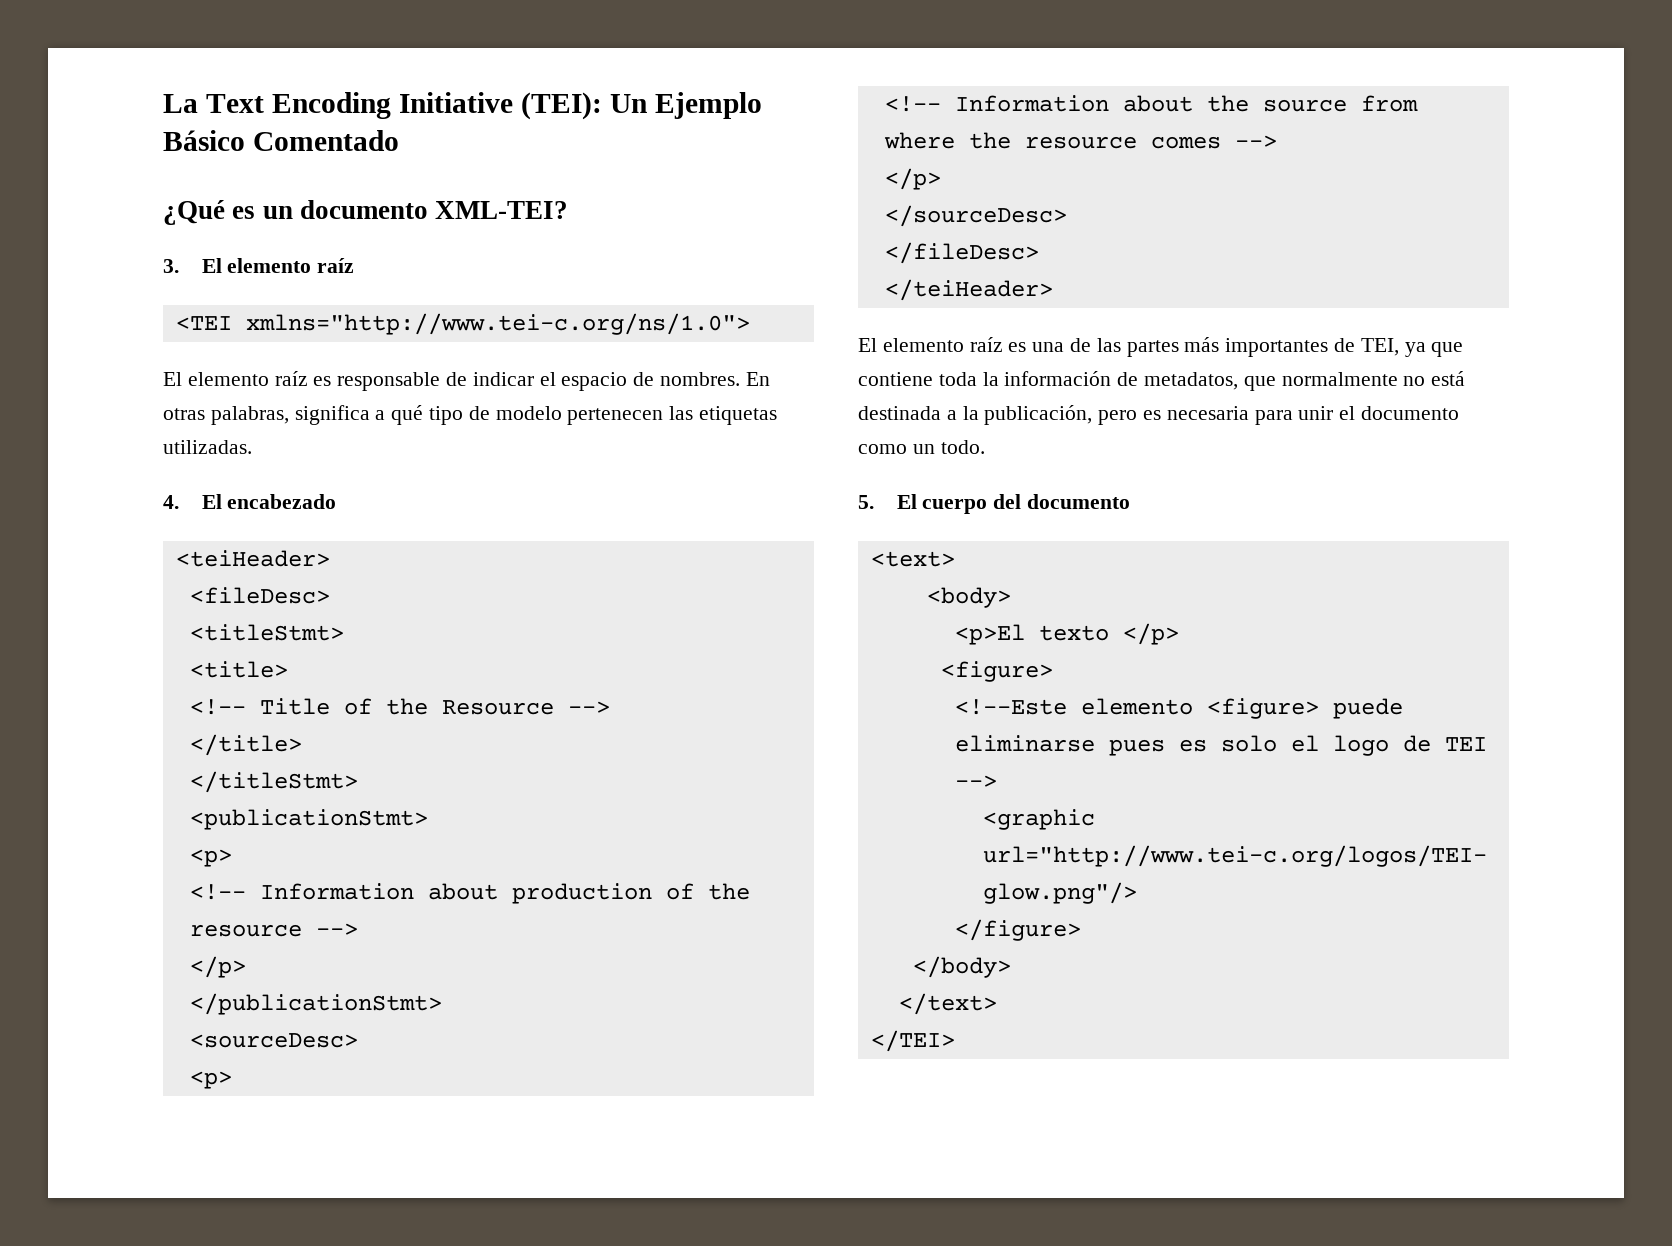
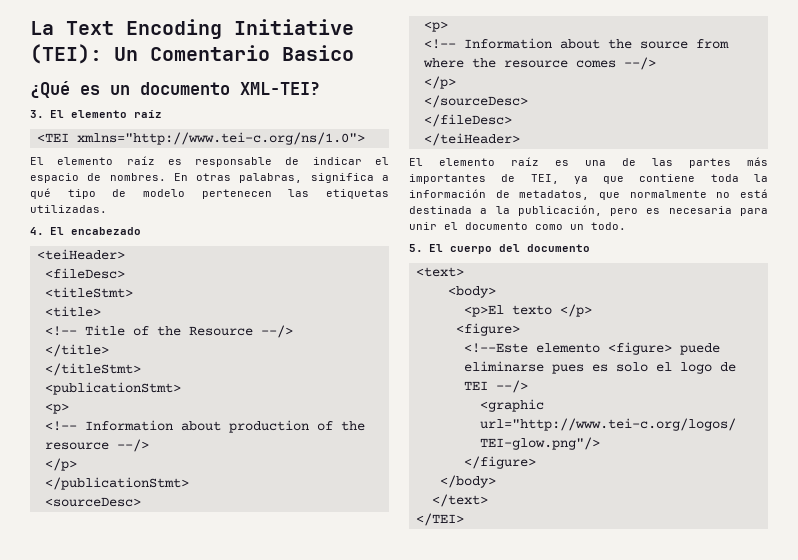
- La Text Encoding Initiative (TEI): Un Ejemplo Básico Comentado
+ La Text Encoding Initiative (TEI): Un Comentario Basico
- <!-- Title of the Resource -->
+ <!-- Title of the Resource --/>
- <!-- Information about production of the resource -->
+ <!-- Information about production of the resource --/>
- <!-- Information about the source from where the resource comes -->
+ <!-- Information about the source from where the resource comes --/>
- <!--Este elemento <figure> puede eliminarse pues es solo el logo de TEI -->
+ <!--Este elemento <figure> puede eliminarse pues es solo el logo de TEI --/>

